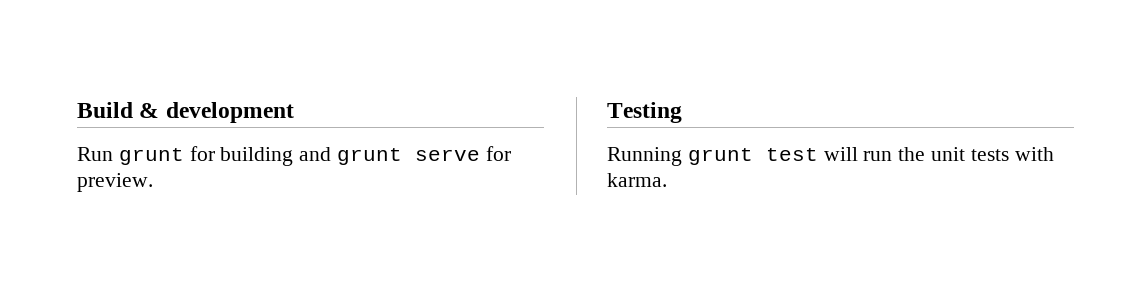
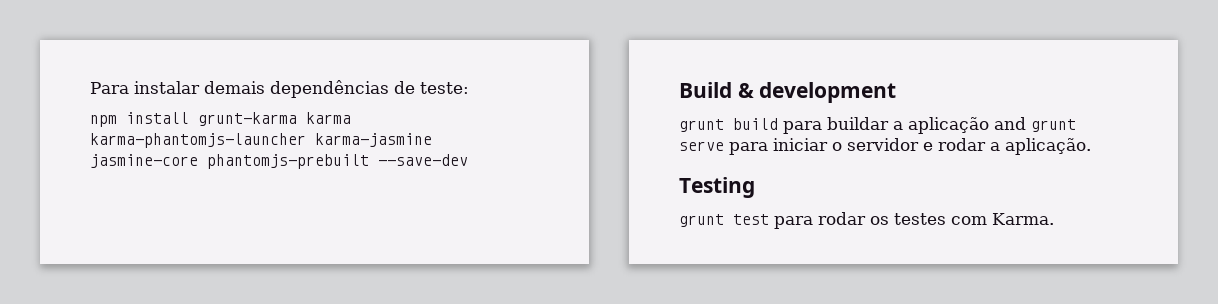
+ Para instalar demais dependências de teste:
+ npm install grunt-karma karma karma-phantomjs-launcher karma-jasmine jasmine-core phantomjs-prebuilt --save-dev
  Build & development
- Run grunt for building and grunt serve for preview.
+ grunt build para buildar a aplicação and grunt serve para iniciar o servidor e rodar a aplicação.
- Running grunt test will run the unit tests with karma.
+ grunt test para rodar os testes com Karma.

